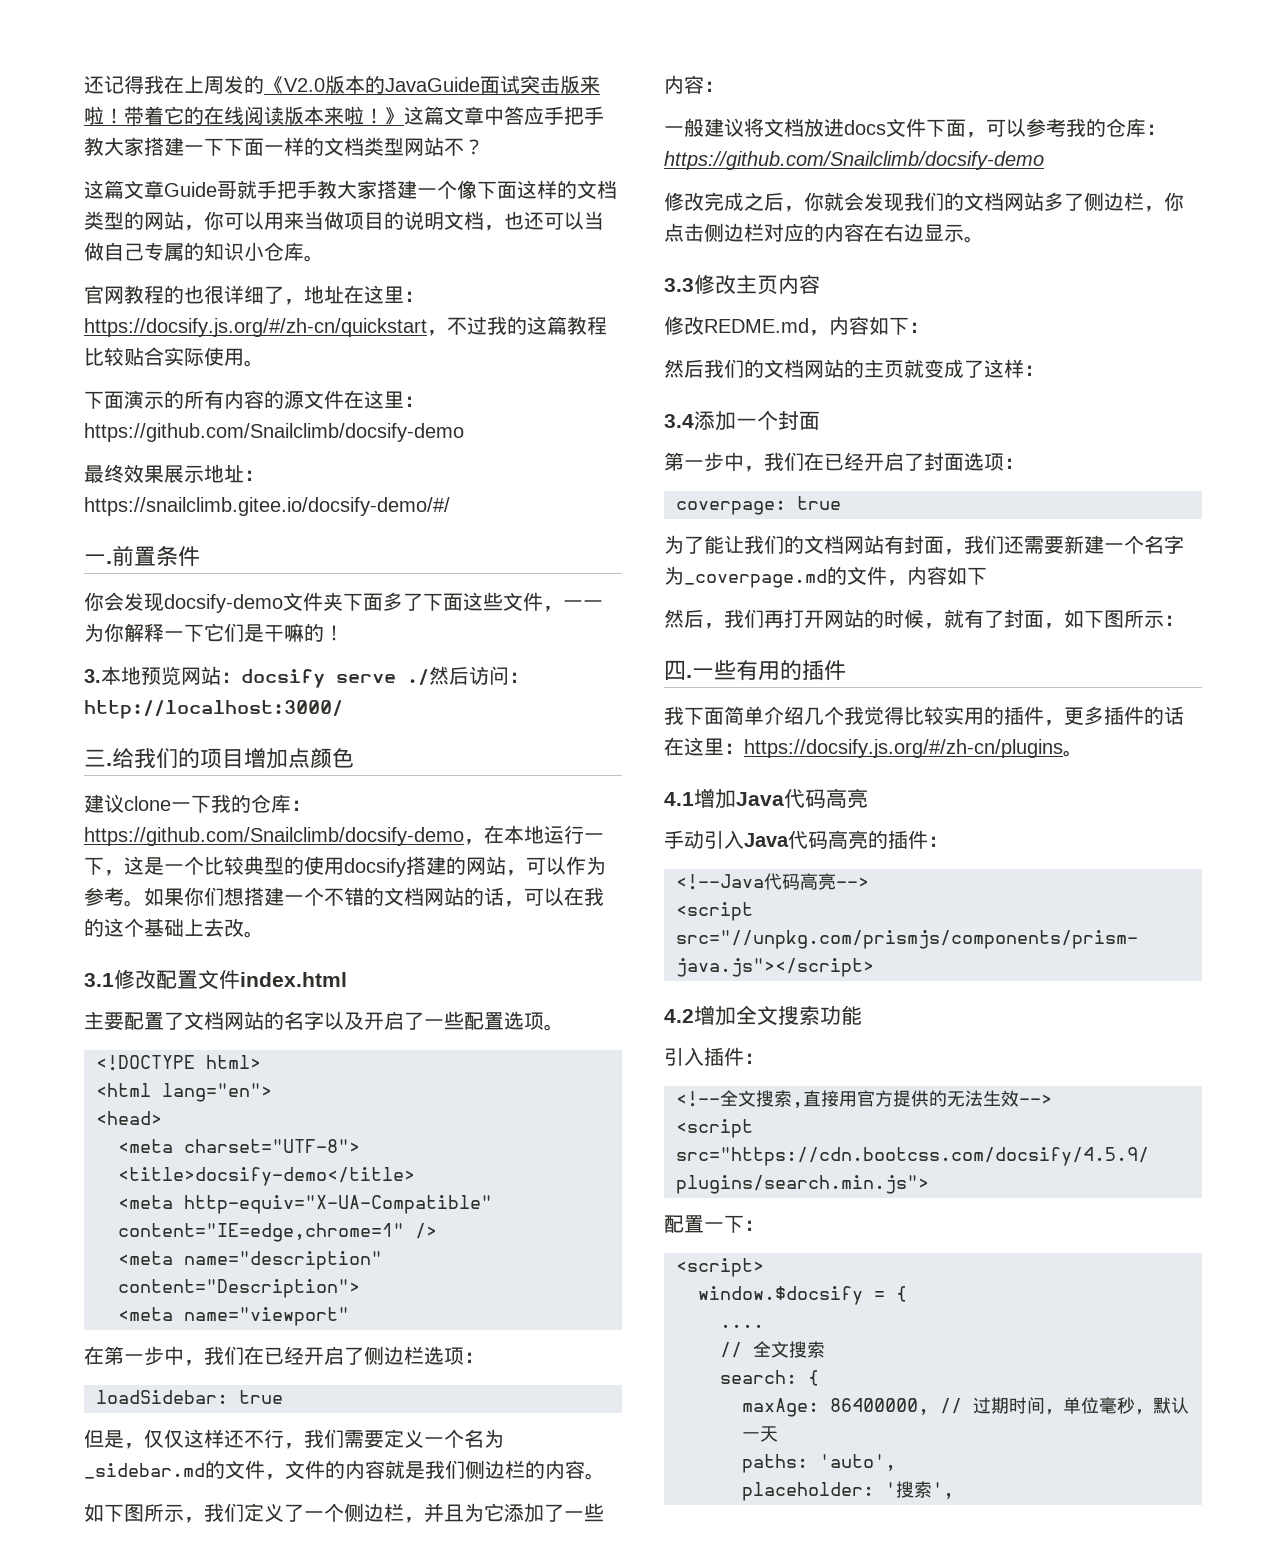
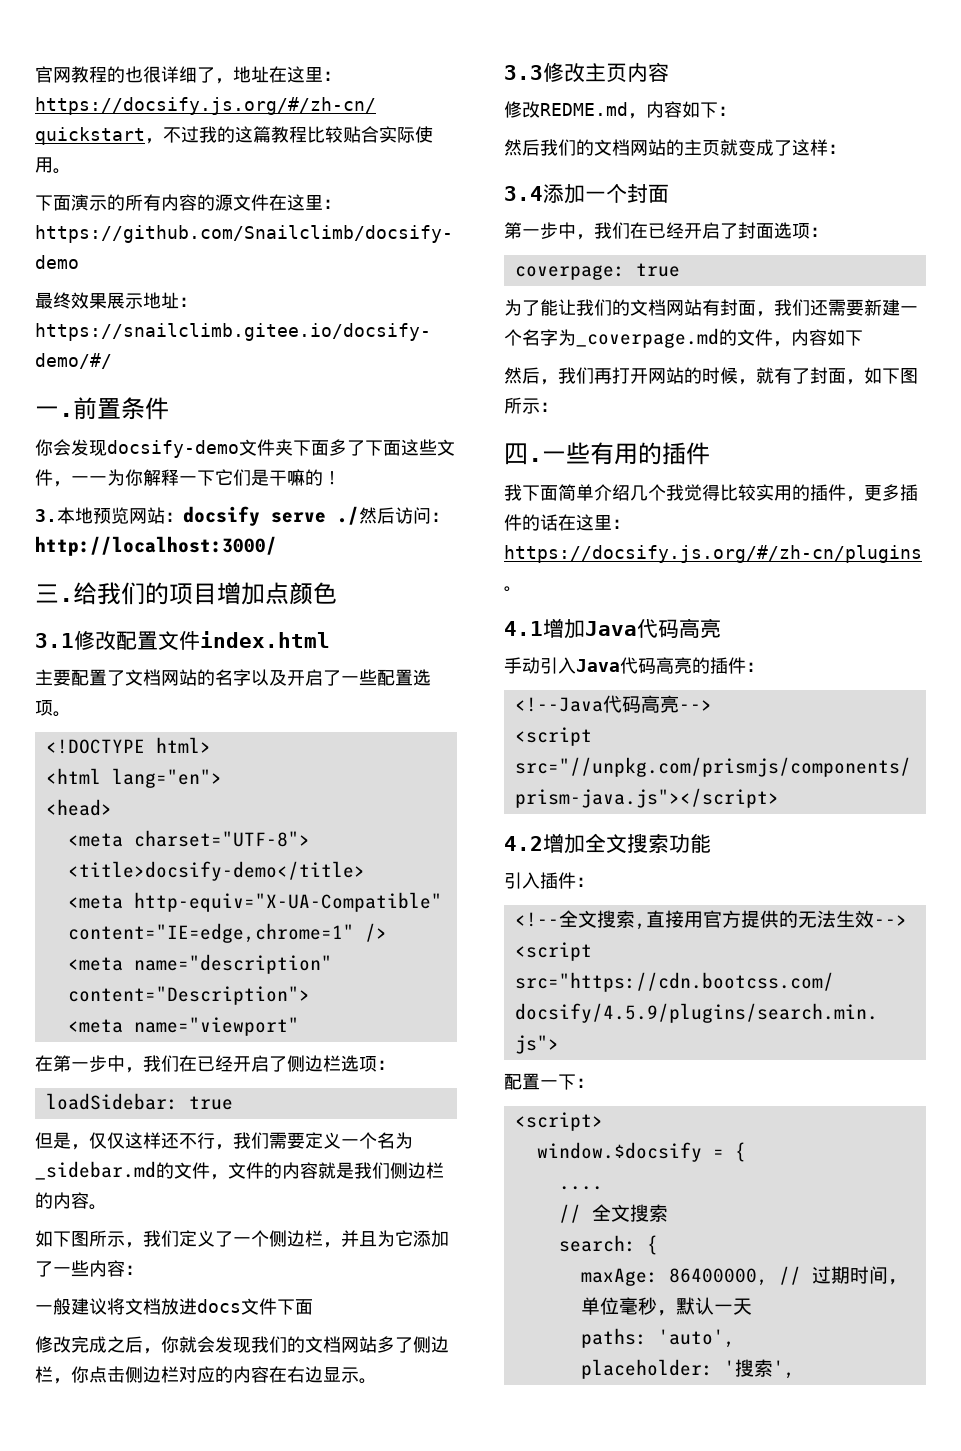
- 还记得我在上周发的《V2.0版本的JavaGuide面试突击版来啦！带着它的在线阅读版本来啦！》这篇文章中答应手把手教大家搭建一下下面一样的文档类型网站不？
- 这篇文章Guide哥就手把手教大家搭建一个像下面这样的文档类型的网站，你可以用来当做项目的说明文档，也还可以当做自己专属的知识小仓库。
- 建议clone一下我的仓库：https://github.com/Snailclimb/docsify-demo，在本地运行一下，这是一个比较典型的使用docsify搭建的网站，可以作为参考。如果你们想搭建一个不错的文档网站的话，可以在我的这个基础上去改。
- 一般建议将文档放进docs文件下面，可以参考我的仓库：https://github.com/Snailclimb/docsify-demo
+ 一般建议将文档放进docs文件下面

